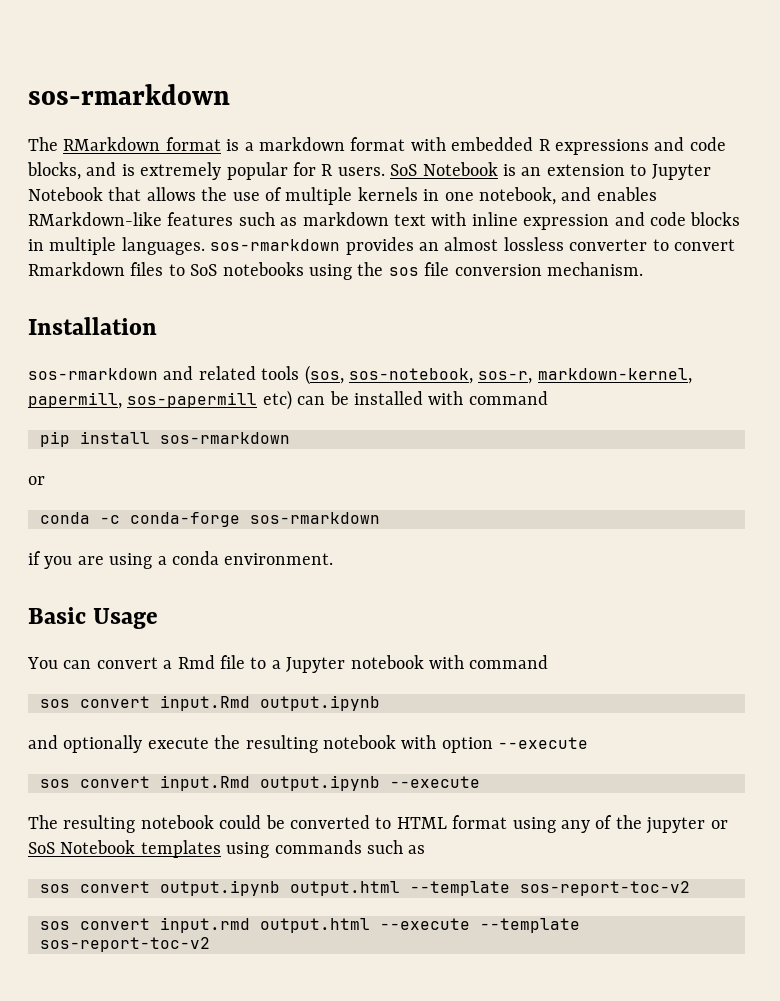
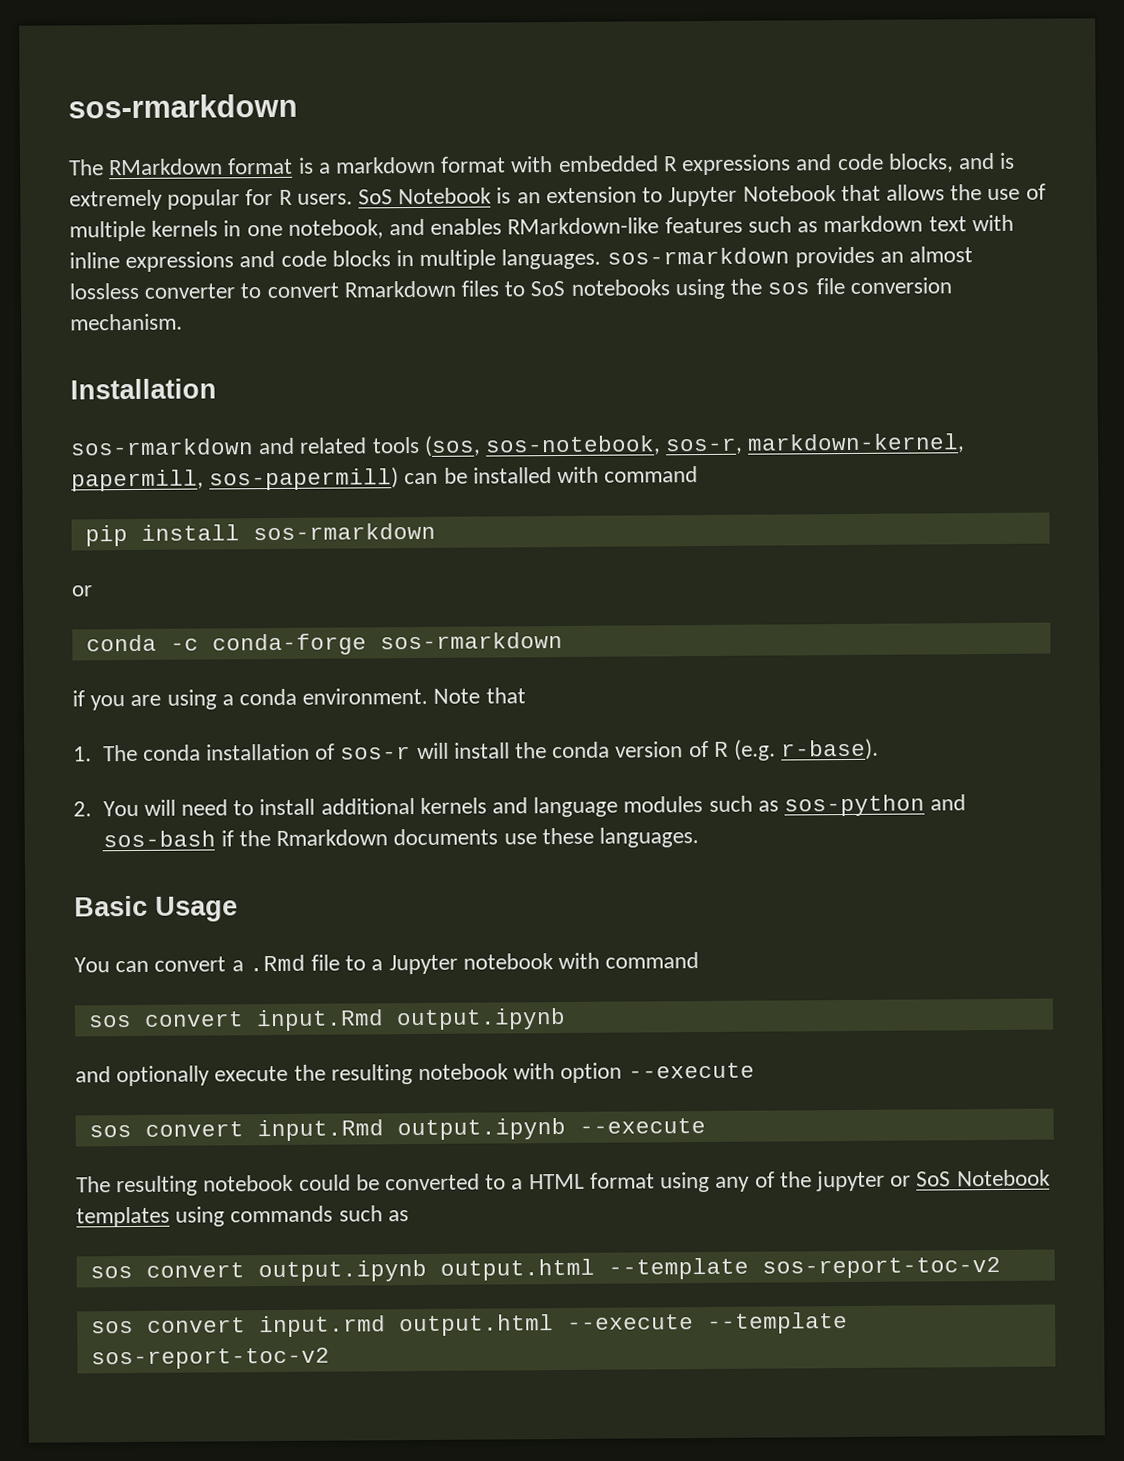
- SoS Notebook is an extension to Jupyter Notebook that allows the use of multiple kernels in one notebook, and enables RMarkdown-like features such as markdown text with inline expression and code blocks in multiple languages. sos-rmarkdown provides an almost lossless converter to convert Rmarkdown files to SoS notebooks using the sos file conversion mechanism.
+ SoS Notebook is an extension to Jupyter Notebook that allows the use of multiple kernels in one notebook, and enables RMarkdown-like features such as markdown text with inline expressions and code blocks in multiple languages. sos-rmarkdown provides an almost lossless converter to convert Rmarkdown files to SoS notebooks using the sos file conversion mechanism.
- sos-rmarkdown and related tools (sos, sos-notebook, sos-r, markdown-kernel, papermill, sos-papermill etc) can be installed with command
+ sos-rmarkdown and related tools (sos, sos-notebook, sos-r, markdown-kernel, papermill, sos-papermill) can be installed with command
+ Note that
+ 1. The conda installation of sos-r will install the conda version of R (e.g. r-base).
+ 2. You will need to install additional kernels and language modules such as sos-python and sos-bash if the Rmarkdown documents use these languages.
- You can convert a Rmd file to a Jupyter notebook with command
+ You can convert a .Rmd file to a Jupyter notebook with command
- The resulting notebook could be converted to HTML format using any of the jupyter or SoS Notebook templates using commands such as
+ The resulting notebook could be converted to a HTML format using any of the jupyter or SoS Notebook templates using commands such as

